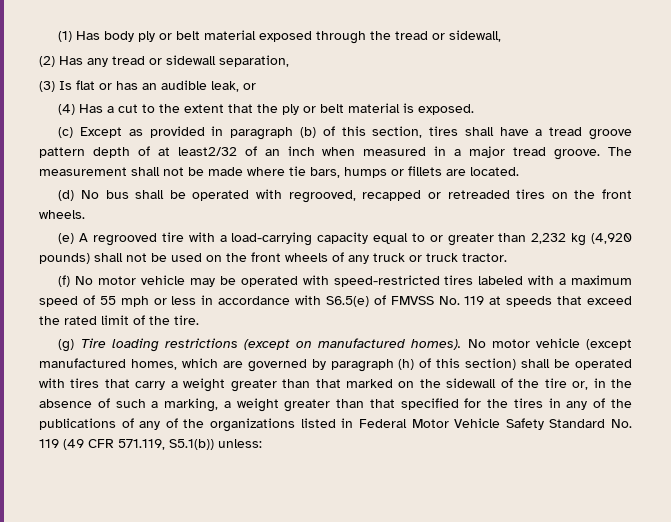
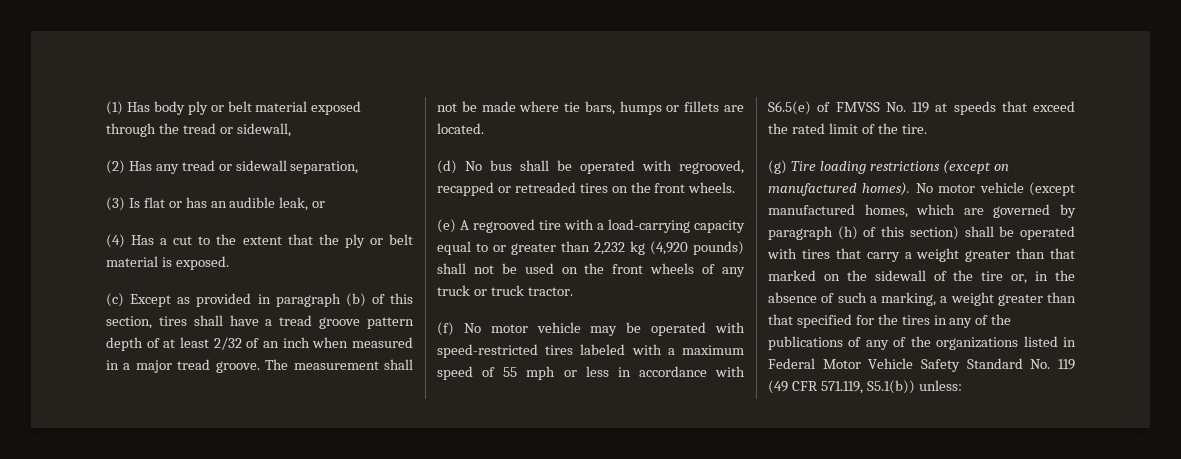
- (c) Except as provided in paragraph (b) of this section, tires shall have a tread groove pattern depth of at least2/32 of an inch when measured in a major tread groove.
+ (c) Except as provided in paragraph (b) of this section, tires shall have a tread groove pattern depth of at least 2/32 of an inch when measured in a major tread groove.

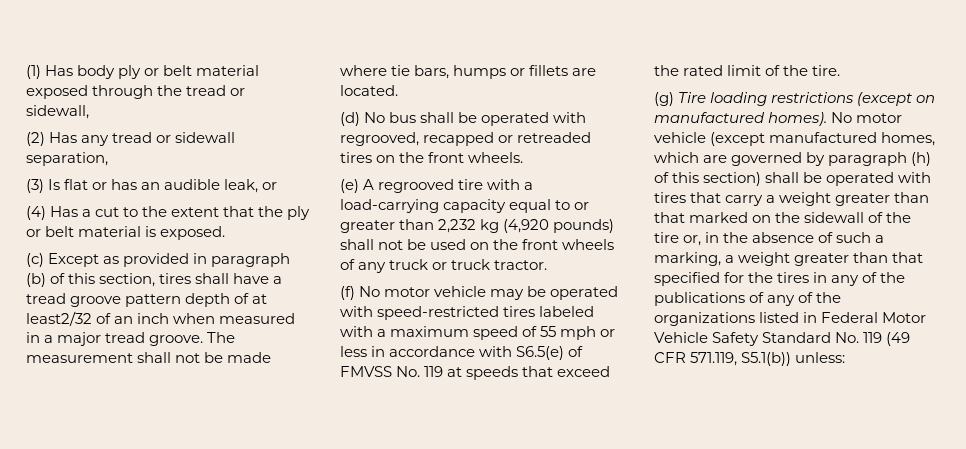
- (c) Except as provided in paragraph (b) of this section, tires shall have a tread groove pattern depth of at least 2/32 of an inch when measured in a major tread groove.
+ (c) Except as provided in paragraph (b) of this section, tires shall have a tread groove pattern depth of at least2/32 of an inch when measured in a major tread groove.

